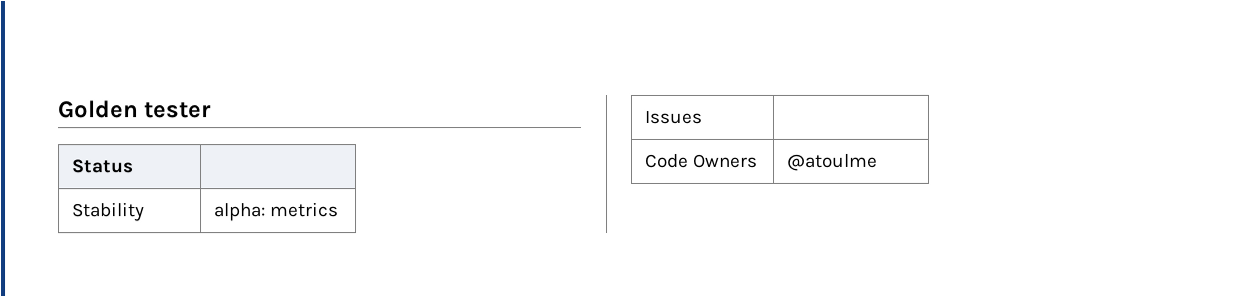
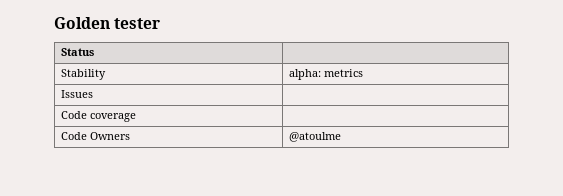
+ Code coverage |

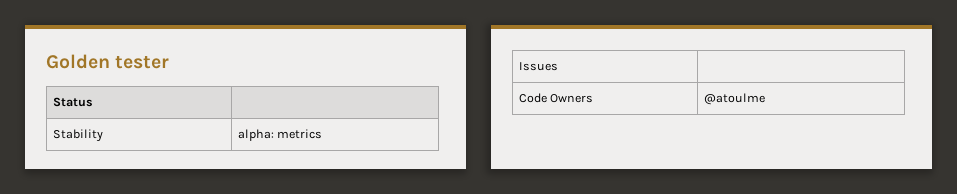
- Code coverage |

